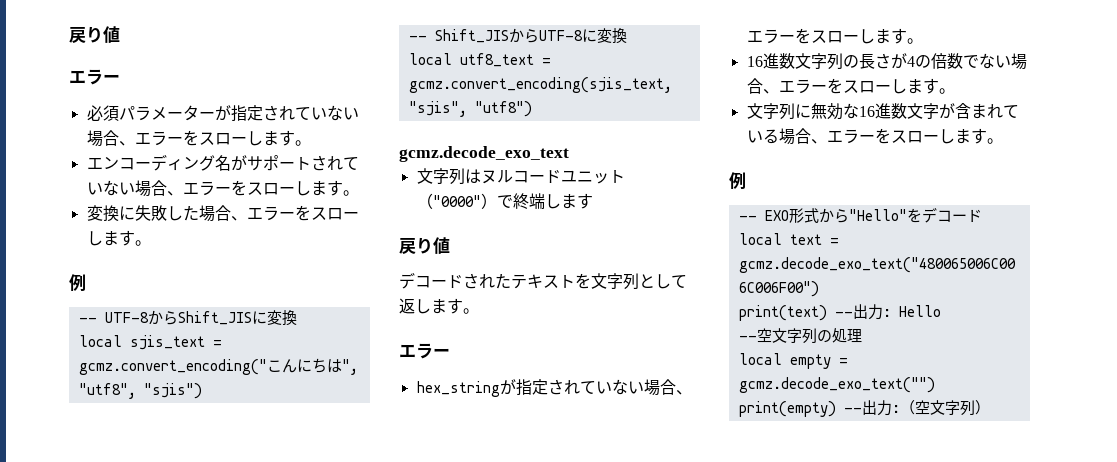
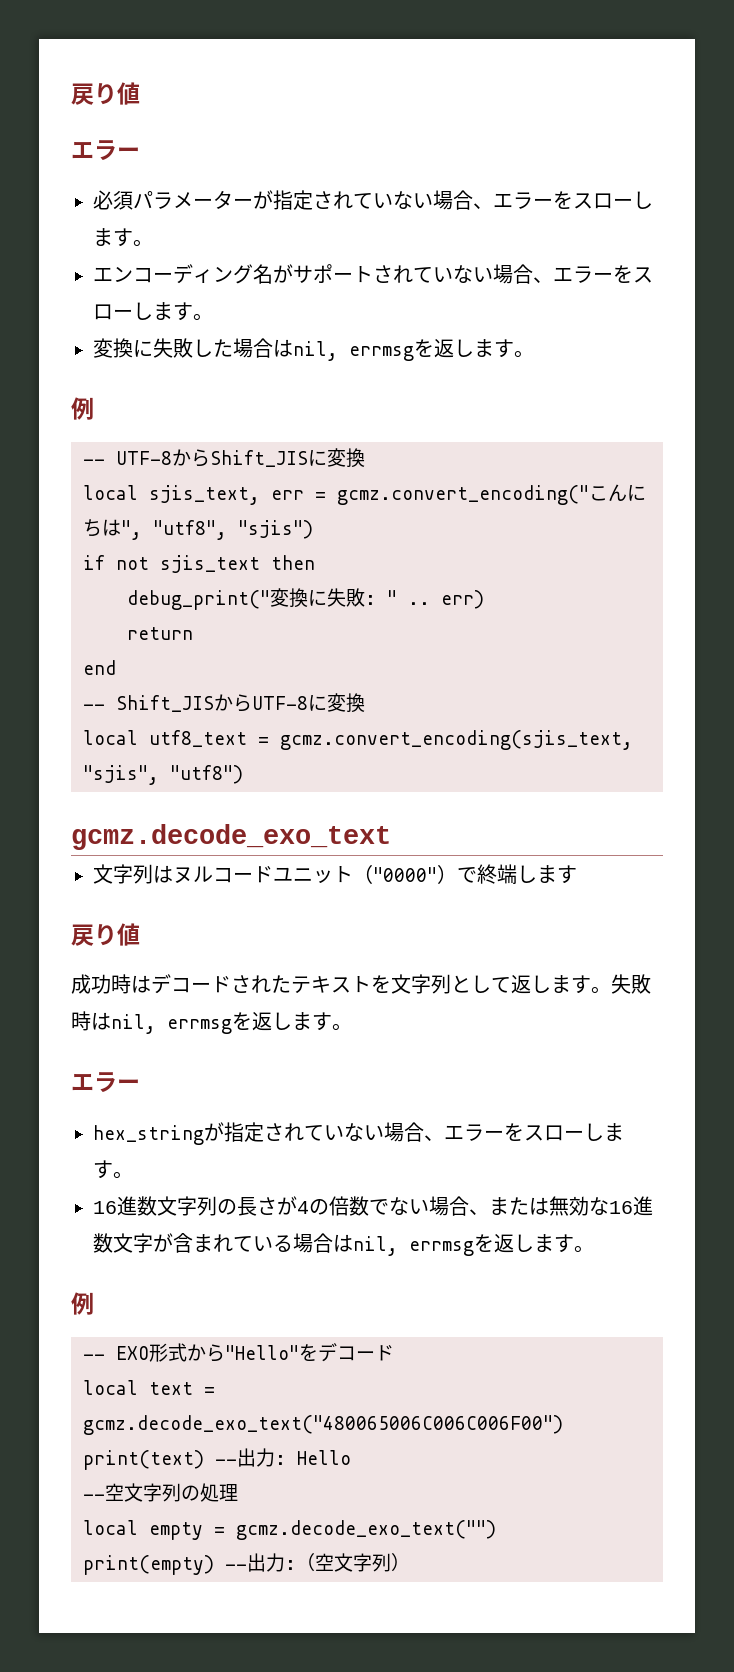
- 変換に失敗した場合、エラーをスローします。
+ 変換に失敗した場合はnil, errmsgを返します。
- local sjis_text = gcmz.convert_encoding("こんにちは", "utf8", "sjis")
+ local sjis_text, err = gcmz.convert_encoding("こんにちは", "utf8", "sjis")
+ if not sjis_text then
+ debug_print("変換に失敗: " .. err)
+ return
+ end
- デコードされたテキストを文字列として返します。
+ 成功時はデコードされたテキストを文字列として返します。失敗時はnil, errmsgを返します。
- 16進数文字列の長さが4の倍数でない場合、エラーをスローします。
- 文字列に無効な16進数文字が含まれている場合、エラーをスローします。
+ 16進数文字列の長さが4の倍数でない場合、または無効な16進数文字が含まれている場合はnil, errmsgを返します。

